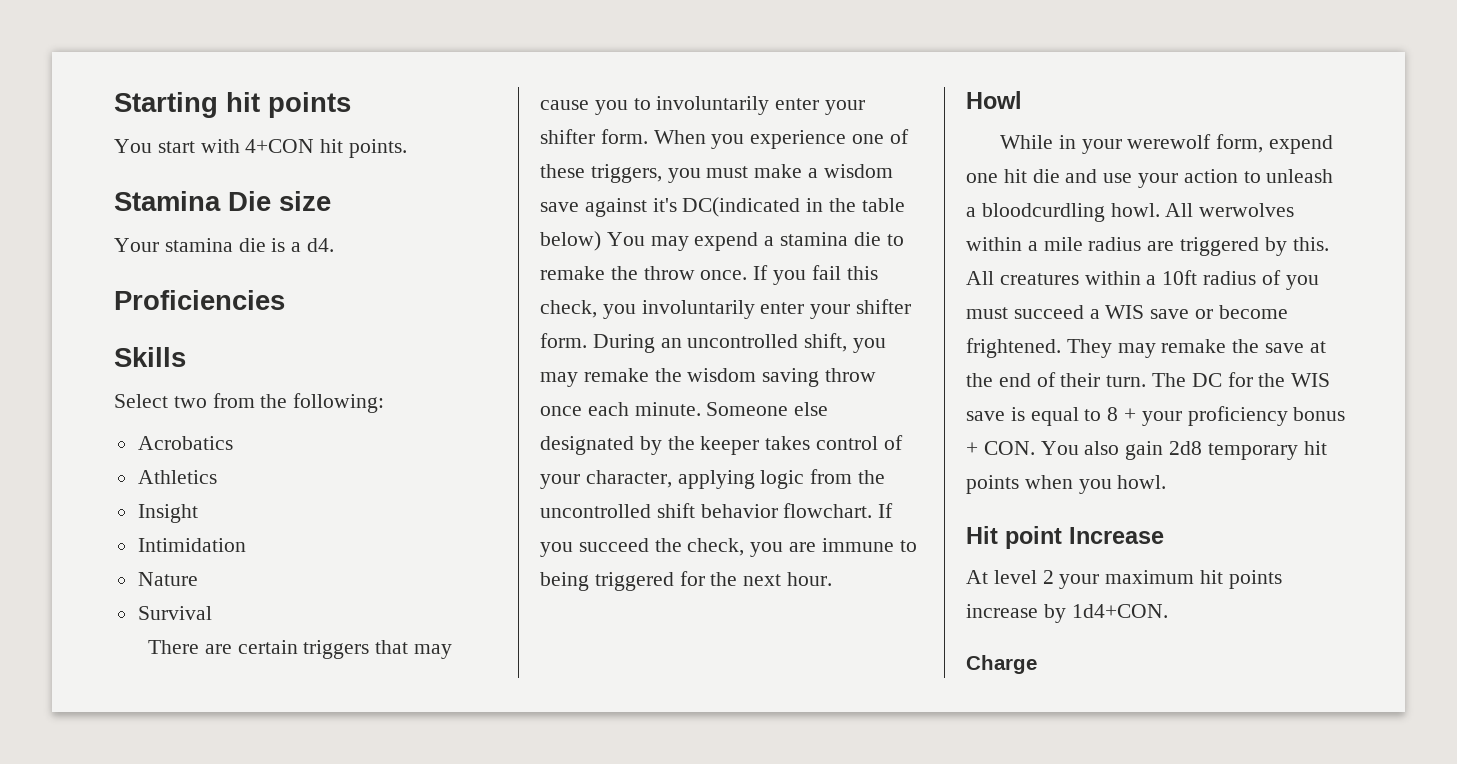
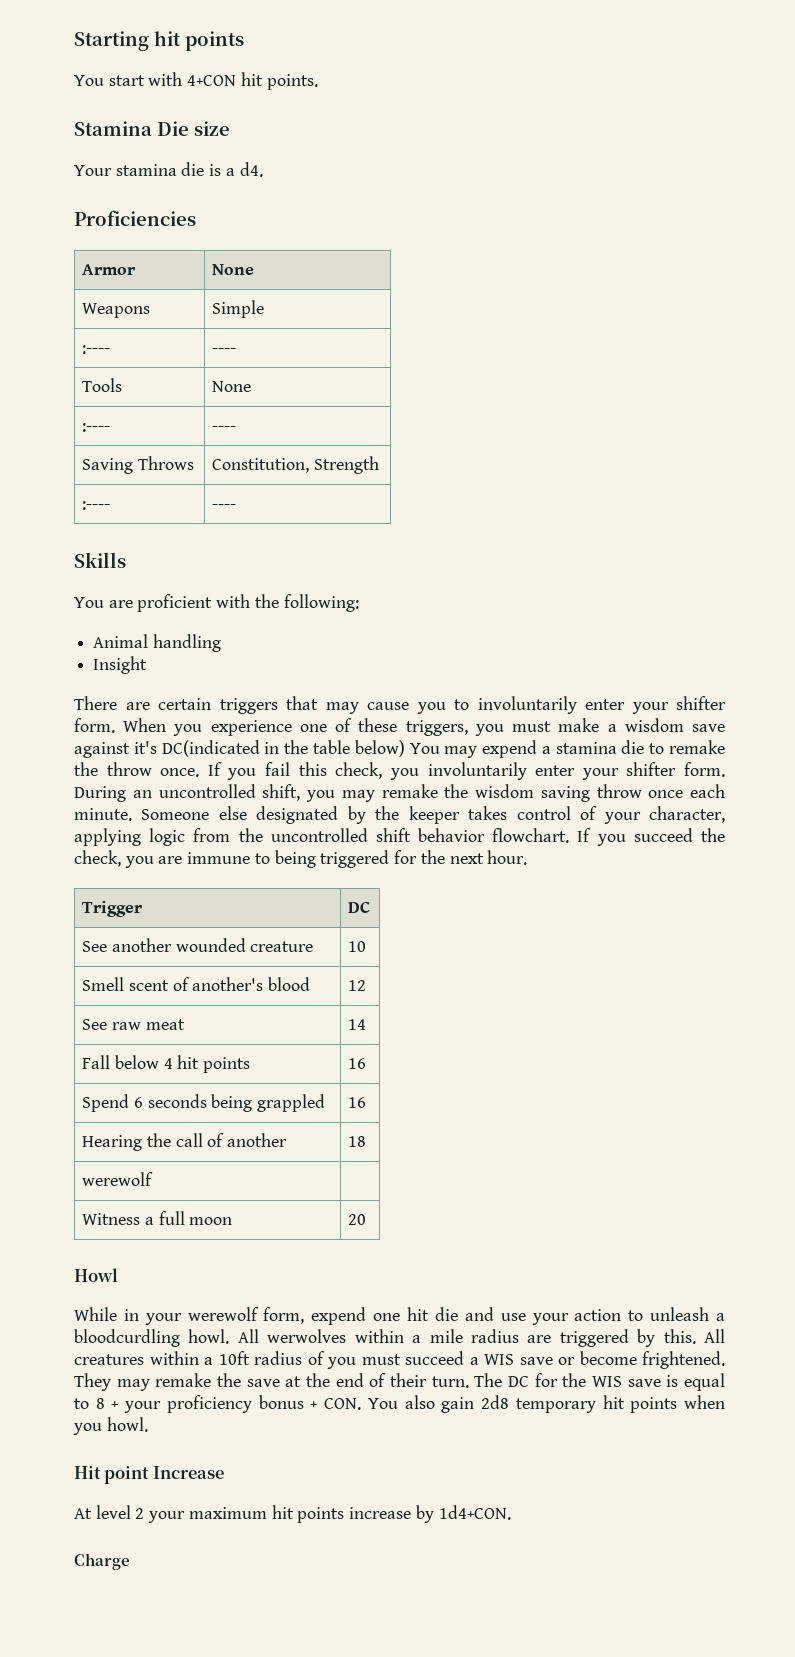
+ Armor | None
+ Weapons | Simple
+ :---- | ----
+ Tools | None
+ :---- | ----
+ Saving Throws | Constitution, Strength
+ :---- | ----
  Skills
- Select two from the following:
+ You are proficient with the following:
- Acrobatics
- Athletics
+ Animal handling
- Intimidation
- Nature
- Survival
+ Trigger | DC
+ See another wounded creature | 10
+ Smell scent of another's blood | 12
+ See raw meat | 14
+ Fall below 4 hit points | 16
+ Spend 6 seconds being grappled | 16
+ Hearing the call of another | 18
+ werewolf |
+ Witness a full moon | 20

